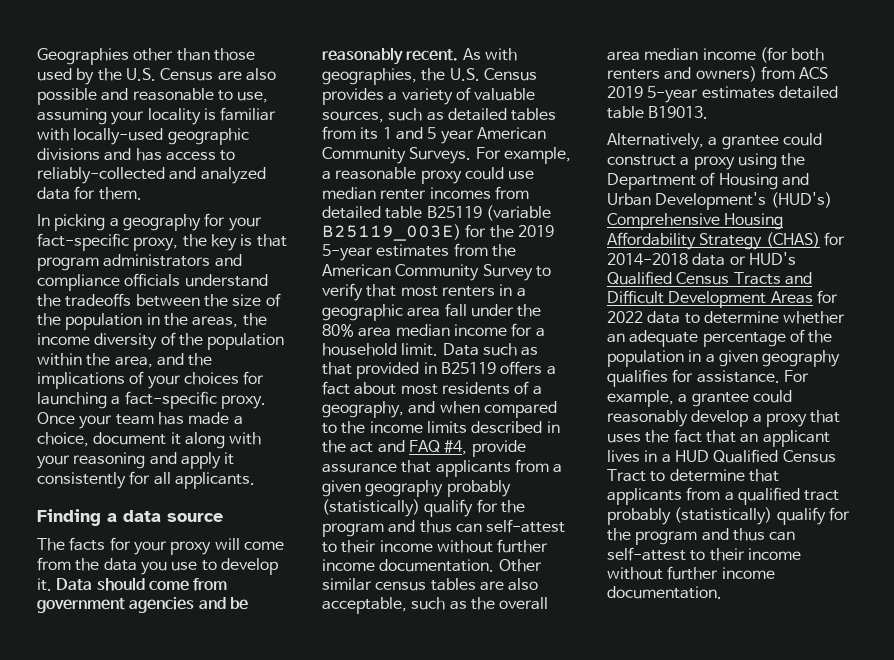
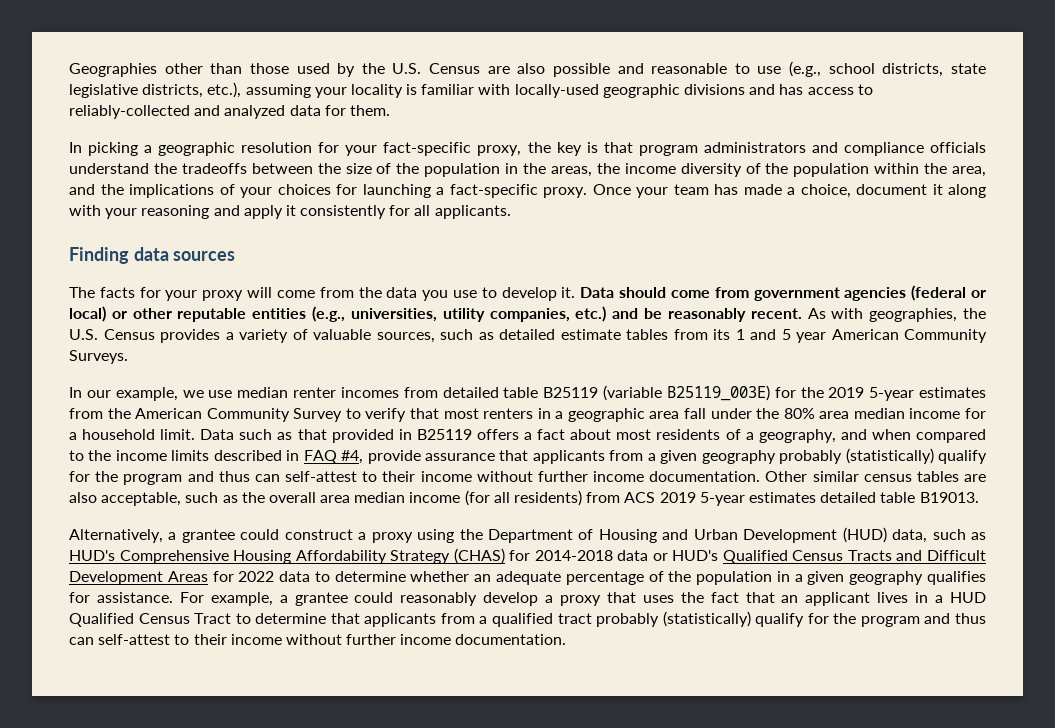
- Geographies other than those used by the U.S. Census are also possible and reasonable to use, assuming your locality is familiar with locally-used geographic divisions and has access to reliably-collected and analyzed data for them.
+ Geographies other than those used by the U.S. Census are also possible and reasonable to use (e.g., school districts, state legislative districts, etc.), assuming your locality is familiar with locally-used geographic divisions and has access to reliably-collected and analyzed data for them.
- In picking a geography for your fact-specific proxy, the key is that program administrators and compliance officials understand the tradeoffs between the size of the population in the areas, the income diversity of the population within the area, and the implications of your choices for launching a fact-specific proxy.
+ In picking a geographic resolution for your fact-specific proxy, the key is that program administrators and compliance officials understand the tradeoffs between the size of the population in the areas, the income diversity of the population within the area, and the implications of your choices for launching a fact-specific proxy.
- Finding a data source
+ Finding data sources
- Data should come from government agencies and be reasonably recent.
+ Data should come from government agencies (federal or local) or other reputable entities (e.g., universities, utility companies, etc.) and be reasonably recent.
- As with geographies, the U.S. Census provides a variety of valuable sources, such as detailed tables from its 1 and 5 year American Community Surveys. For example, a reasonable proxy could use median renter incomes from detailed table B25119 (variable B25119_003E) for the 2019 5-year estimates from the American Community Survey to verify that most renters in a geographic area fall under the 80% area median income for a household limit.
+ As with geographies, the U.S. Census provides a variety of valuable sources, such as detailed estimate tables from its 1 and 5 year American Community Surveys.
+ In our example, we use median renter incomes from detailed table B25119 (variable B25119_003E) for the 2019 5-year estimates from the American Community Survey to verify that most renters in a geographic area fall under the 80% area median income for a household limit.
- Data such as that provided in B25119 offers a fact about most residents of a geography, and when compared to the income limits described in the act and FAQ #4, provide assurance that applicants from a given geography probably (statistically) qualify for the program and thus can self-attest to their income without further income documentation.
+ Data such as that provided in B25119 offers a fact about most residents of a geography, and when compared to the income limits described in FAQ #4, provide assurance that applicants from a given geography probably (statistically) qualify for the program and thus can self-attest to their income without further income documentation.
- Other similar census tables are also acceptable, such as the overall area median income (for both renters and owners) from ACS 2019 5-year estimates detailed table B19013.
+ Other similar census tables are also acceptable, such as the overall area median income (for all residents) from ACS 2019 5-year estimates detailed table B19013.
- Alternatively, a grantee could construct a proxy using the Department of Housing and Urban Development's (HUD's) Comprehensive Housing Affordability Strategy (CHAS) for 2014-2018 data or HUD's Qualified Census Tracts and Difficult Development Areas for 2022 data to determine whether an adequate percentage of the population in a given geography qualifies for assistance.
+ Alternatively, a grantee could construct a proxy using the Department of Housing and Urban Development (HUD) data, such as HUD's Comprehensive Housing Affordability Strategy (CHAS) for 2014-2018 data or HUD's Qualified Census Tracts and Difficult Development Areas for 2022 data to determine whether an adequate percentage of the population in a given geography qualifies for assistance.

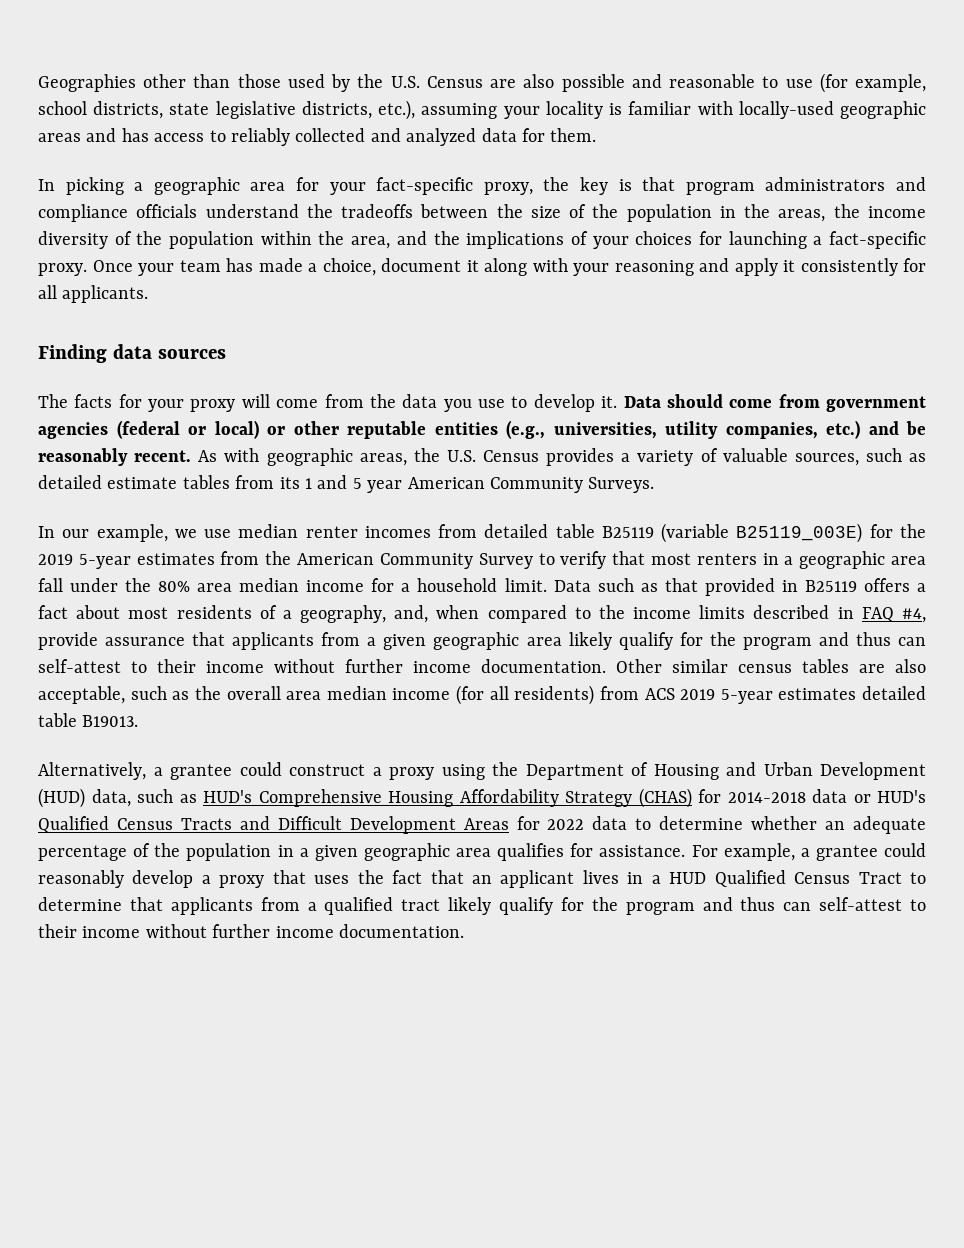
- Geographies other than those used by the U.S. Census are also possible and reasonable to use (e.g., school districts, state legislative districts, etc.), assuming your locality is familiar with locally-used geographic divisions and has access to reliably-collected and analyzed data for them.
+ Geographies other than those used by the U.S. Census are also possible and reasonable to use (for example, school districts, state legislative districts, etc.), assuming your locality is familiar with locally-used geographic areas and has access to reliably collected and analyzed data for them.
- In picking a geographic resolution for your fact-specific proxy, the key is that program administrators and compliance officials understand the tradeoffs between the size of the population in the areas, the income diversity of the population within the area, and the implications of your choices for launching a fact-specific proxy.
+ In picking a geographic area for your fact-specific proxy, the key is that program administrators and compliance officials understand the tradeoffs between the size of the population in the areas, the income diversity of the population within the area, and the implications of your choices for launching a fact-specific proxy.
- As with geographies, the U.S. Census provides a variety of valuable sources, such as detailed estimate tables from its 1 and 5 year American Community Surveys.
+ As with geographic areas, the U.S. Census provides a variety of valuable sources, such as detailed estimate tables from its 1 and 5 year American Community Surveys.
- Data such as that provided in B25119 offers a fact about most residents of a geography, and when compared to the income limits described in FAQ #4, provide assurance that applicants from a given geography probably (statistically) qualify for the program and thus can self-attest to their income without further income documentation.
+ Data such as that provided in B25119 offers a fact about most residents of a geography, and, when compared to the income limits described in FAQ #4, provide assurance that applicants from a given geographic area likely qualify for the program and thus can self-attest to their income without further income documentation.
- Alternatively, a grantee could construct a proxy using the Department of Housing and Urban Development (HUD) data, such as HUD's Comprehensive Housing Affordability Strategy (CHAS) for 2014-2018 data or HUD's Qualified Census Tracts and Difficult Development Areas for 2022 data to determine whether an adequate percentage of the population in a given geography qualifies for assistance.
+ Alternatively, a grantee could construct a proxy using the Department of Housing and Urban Development (HUD) data, such as HUD's Comprehensive Housing Affordability Strategy (CHAS) for 2014-2018 data or HUD's Qualified Census Tracts and Difficult Development Areas for 2022 data to determine whether an adequate percentage of the population in a given geographic area qualifies for assistance.
- For example, a grantee could reasonably develop a proxy that uses the fact that an applicant lives in a HUD Qualified Census Tract to determine that applicants from a qualified tract probably (statistically) qualify for the program and thus can self-attest to their income without further income documentation.
+ For example, a grantee could reasonably develop a proxy that uses the fact that an applicant lives in a HUD Qualified Census Tract to determine that applicants from a qualified tract likely qualify for the program and thus can self-attest to their income without further income documentation.

